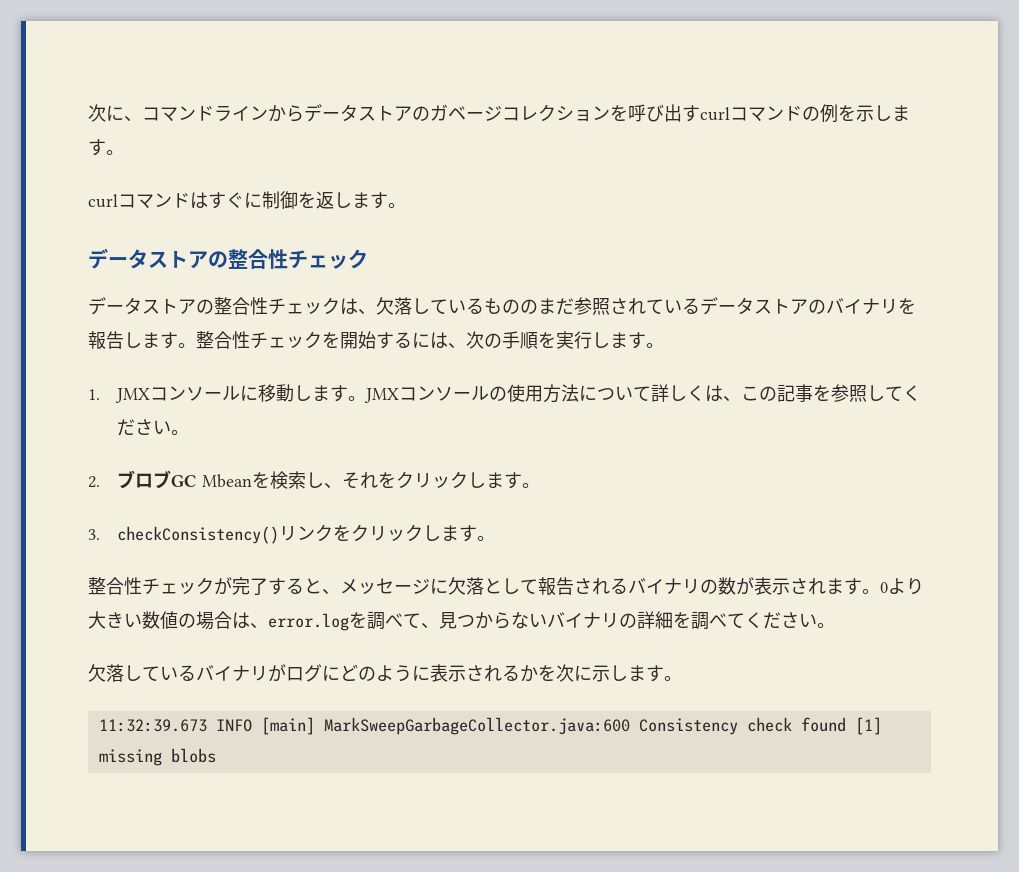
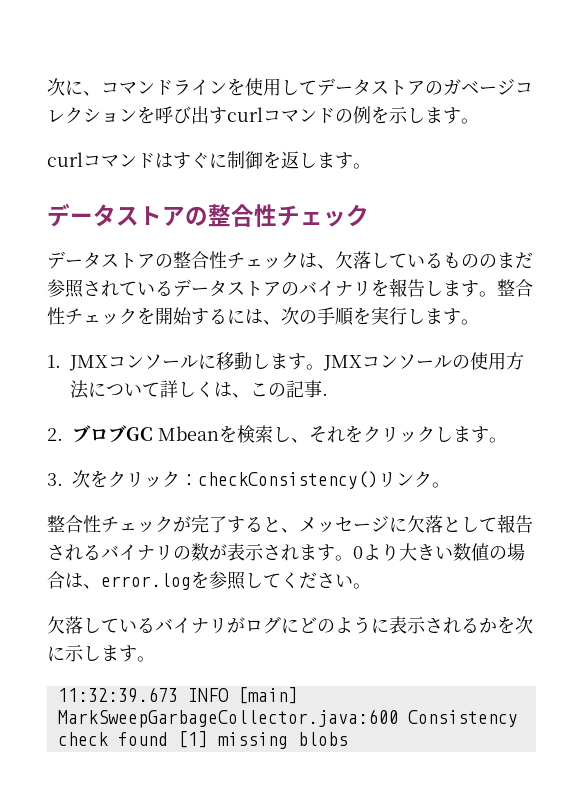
- 次に、コマンドラインからデータストアのガベージコレクションを呼び出すcurlコマンドの例を示します。
+ 次に、コマンドラインを使用してデータストアのガベージコレクションを呼び出すcurlコマンドの例を示します。
- JMXコンソールの使用方法について詳しくは、この記事を参照してください。
+ JMXコンソールの使用方法について詳しくは、この記事.
- 3. checkConsistency()リンクをクリックします。
+ 3.次をクリック：checkConsistency()リンク。
- 0より大きい数値の場合は、error.logを調べて、見つからないバイナリの詳細を調べてください。
+ 0より大きい数値の場合は、error.logを参照してください。

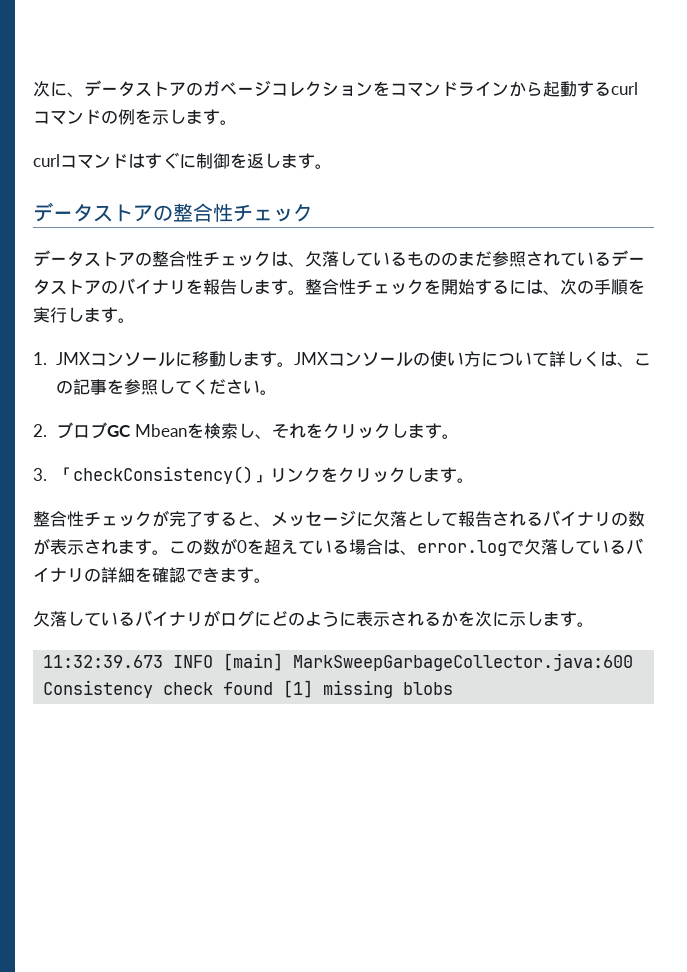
- 次に、コマンドラインを使用してデータストアのガベージコレクションを呼び出すcurlコマンドの例を示します。
+ 次に、データストアのガベージコレクションをコマンドラインから起動するcurlコマンドの例を示します。
- JMXコンソールの使用方法について詳しくは、この記事.
+ JMXコンソールの使い方について詳しくは、この記事を参照してください。
- 3.次をクリック：checkConsistency()リンク。
+ 3.「checkConsistency()」リンクをクリックします。
- 0より大きい数値の場合は、error.logを参照してください。
+ この数が0を超えている場合は、error.logで欠落しているバイナリの詳細を確認できます。

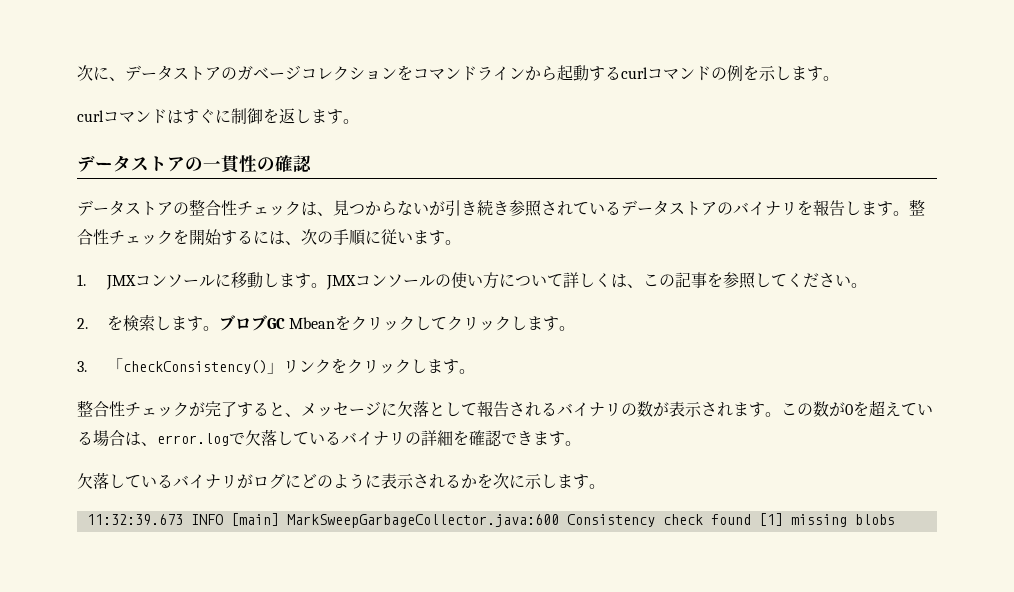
  curlコマンドはすぐに制御を返します。
- データストアの整合性チェック
+ データストアの一貫性の確認
- データストアの整合性チェックは、欠落しているもののまだ参照されているデータストアのバイナリを報告します。
+ データストアの整合性チェックは、見つからないが引き続き参照されているデータストアのバイナリを報告します。
- 整合性チェックを開始するには、次の手順を実行します。
+ 整合性チェックを開始するには、次の手順に従います。
- 2.ブロブGC Mbeanを検索し、それをクリックします。
+ 2.を検索します。ブロブGC Mbeanをクリックしてクリックします。

